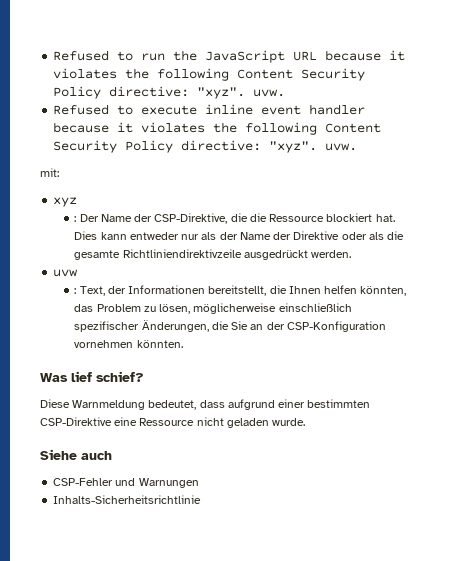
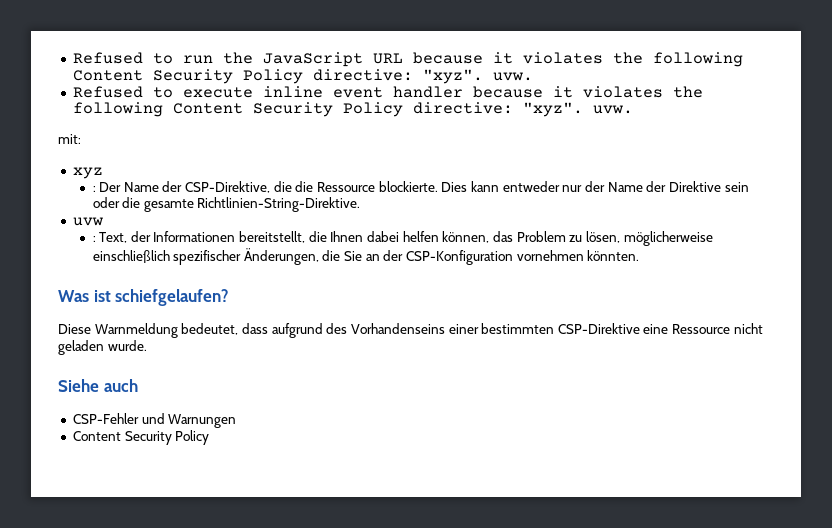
- : Der Name der CSP-Direktive, die die Ressource blockiert hat.
+ : Der Name der CSP-Direktive, die die Ressource blockierte.
- Dies kann entweder nur als der Name der Direktive oder als die gesamte Richtliniendirektivzeile ausgedrückt werden.
+ Dies kann entweder nur der Name der Direktive sein oder die gesamte Richtlinien-String-Direktive.
- : Text, der Informationen bereitstellt, die Ihnen helfen könnten, das Problem zu lösen, möglicherweise einschließlich spezifischer Änderungen, die Sie an der CSP-Konfiguration vornehmen könnten.
+ : Text, der Informationen bereitstellt, die Ihnen dabei helfen können, das Problem zu lösen, möglicherweise einschließlich spezifischer Änderungen, die Sie an der CSP-Konfiguration vornehmen könnten.
- Was lief schief?
+ Was ist schiefgelaufen?
- Diese Warnmeldung bedeutet, dass aufgrund einer bestimmten CSP-Direktive eine Ressource nicht geladen wurde.
+ Diese Warnmeldung bedeutet, dass aufgrund des Vorhandenseins einer bestimmten CSP-Direktive eine Ressource nicht geladen wurde.
  CSP-Fehler und Warnungen
- Inhalts-Sicherheitsrichtlinie
+ Content Security Policy

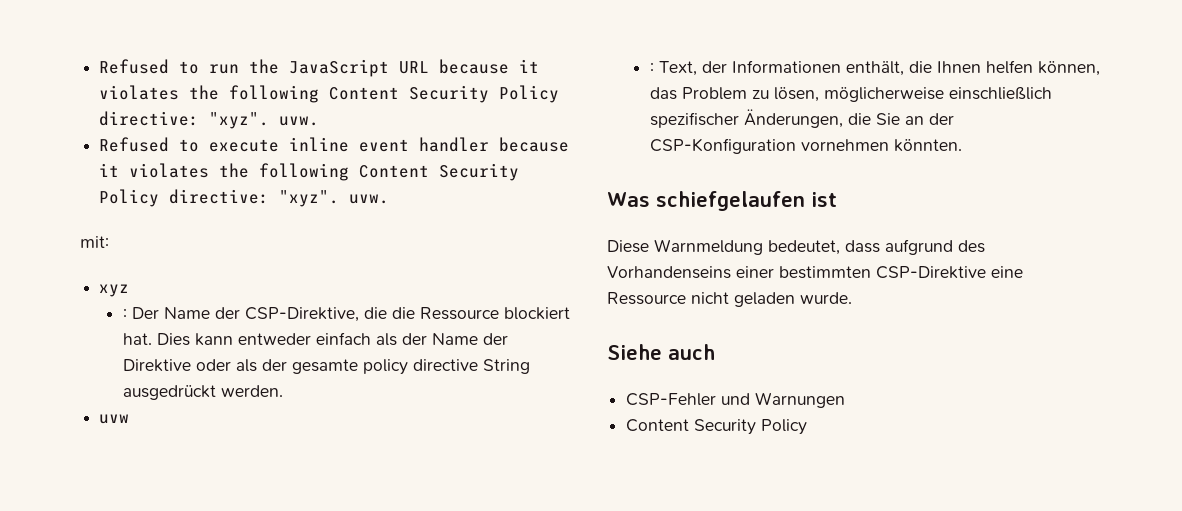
- : Der Name der CSP-Direktive, die die Ressource blockierte.
+ : Der Name der CSP-Direktive, die die Ressource blockiert hat.
- Dies kann entweder nur der Name der Direktive sein oder die gesamte Richtlinien-String-Direktive.
+ Dies kann entweder einfach als der Name der Direktive oder als der gesamte policy directive String ausgedrückt werden.
- : Text, der Informationen bereitstellt, die Ihnen dabei helfen können, das Problem zu lösen, möglicherweise einschließlich spezifischer Änderungen, die Sie an der CSP-Konfiguration vornehmen könnten.
+ : Text, der Informationen enthält, die Ihnen helfen können, das Problem zu lösen, möglicherweise einschließlich spezifischer Änderungen, die Sie an der CSP-Konfiguration vornehmen könnten.
- Was ist schiefgelaufen?
+ Was schiefgelaufen ist

